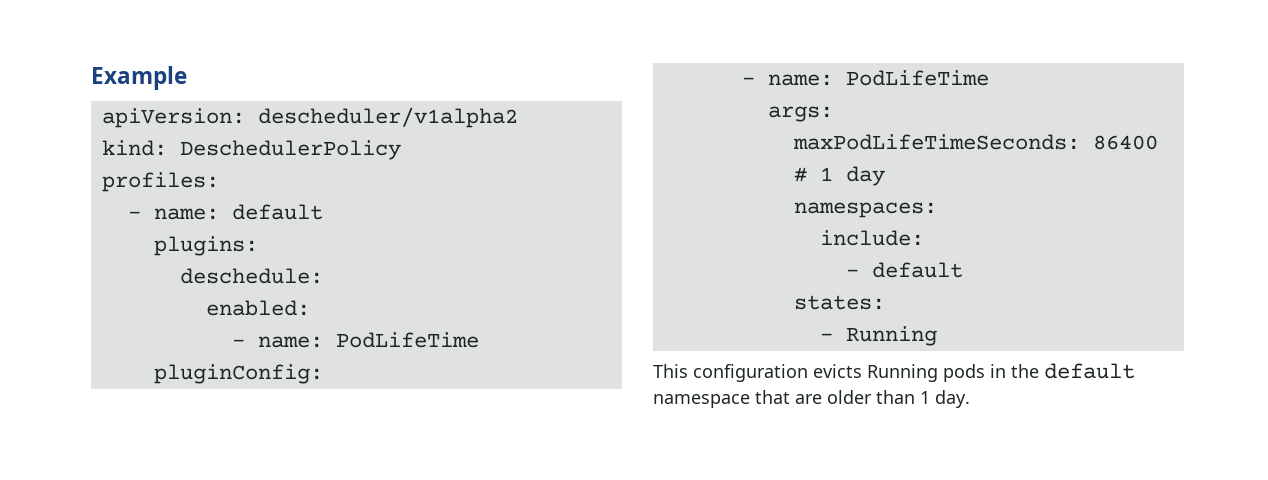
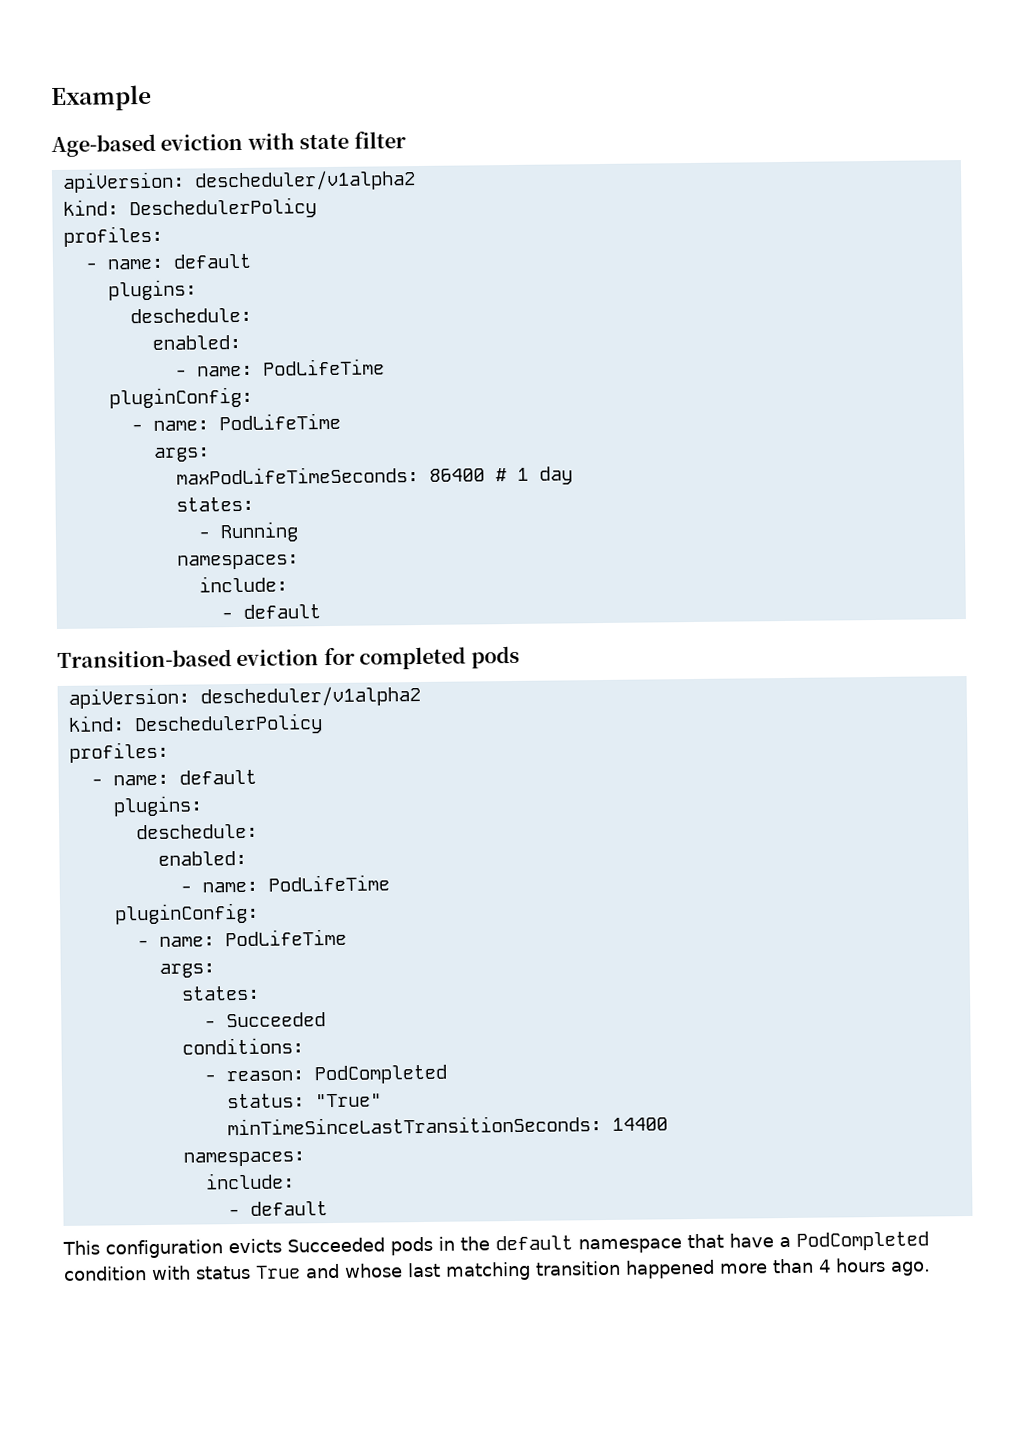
+ Age-based eviction with state filter
  maxPodLifeTimeSeconds: 86400 # 1 day
+ states:
+ - Running
  namespaces:
  include:
  - default
+ Transition-based eviction for completed pods
+ apiVersion: descheduler/v1alpha2
+ kind: DeschedulerPolicy
+ profiles:
+ - name: default
+ plugins:
+ deschedule:
+ enabled:
+ - name: PodLifeTime
+ pluginConfig:
+ - name: PodLifeTime
+ args:
  states:
- - Running
+ - Succeeded
+ conditions:
+ - reason: PodCompleted
+ status: "True"
+ minTimeSinceLastTransitionSeconds: 14400
+ namespaces:
+ include:
+ - default
- This configuration evicts Running pods in the default namespace that are older than 1 day.
+ This configuration evicts Succeeded pods in the default namespace that have a PodCompleted condition with status True and whose last matching transition happened more than 4 hours ago.

